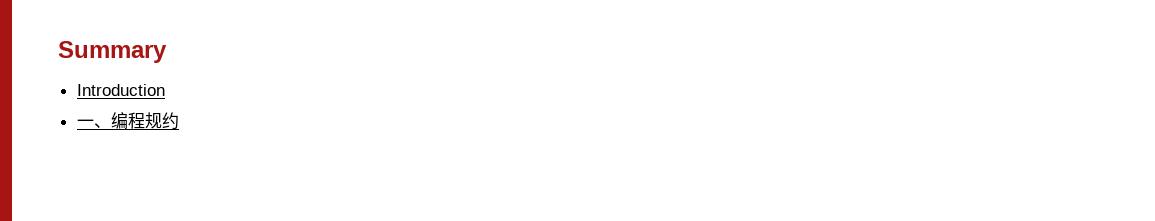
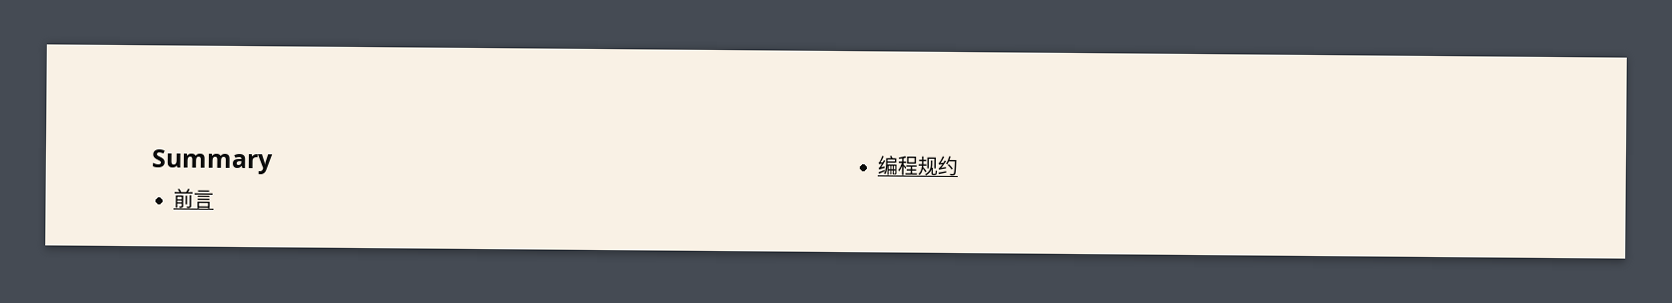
- Introduction
- 一、编程规约
+ 前言
+ 编程规约

